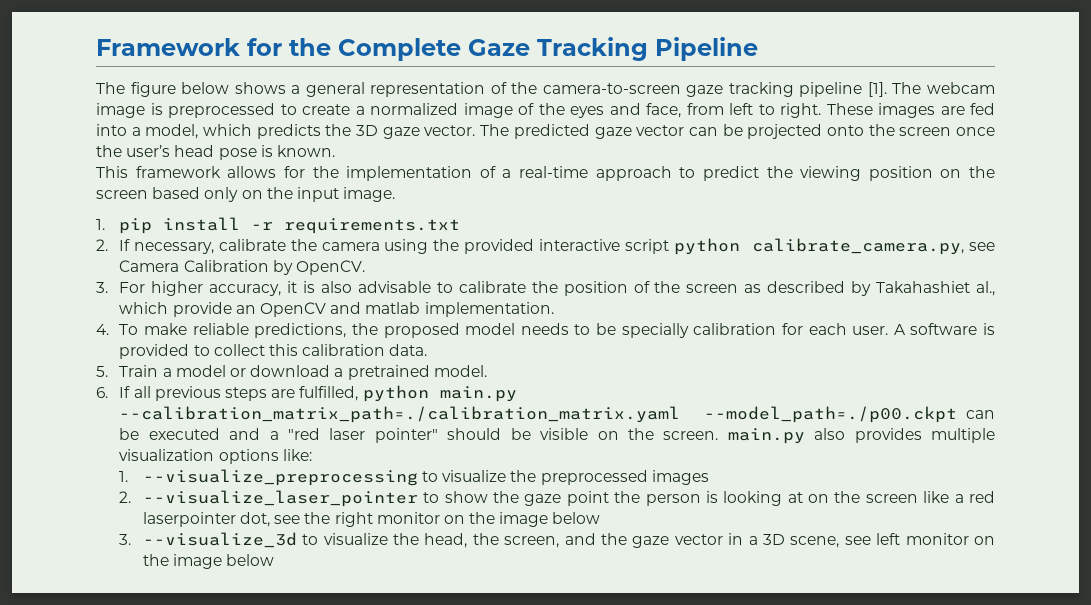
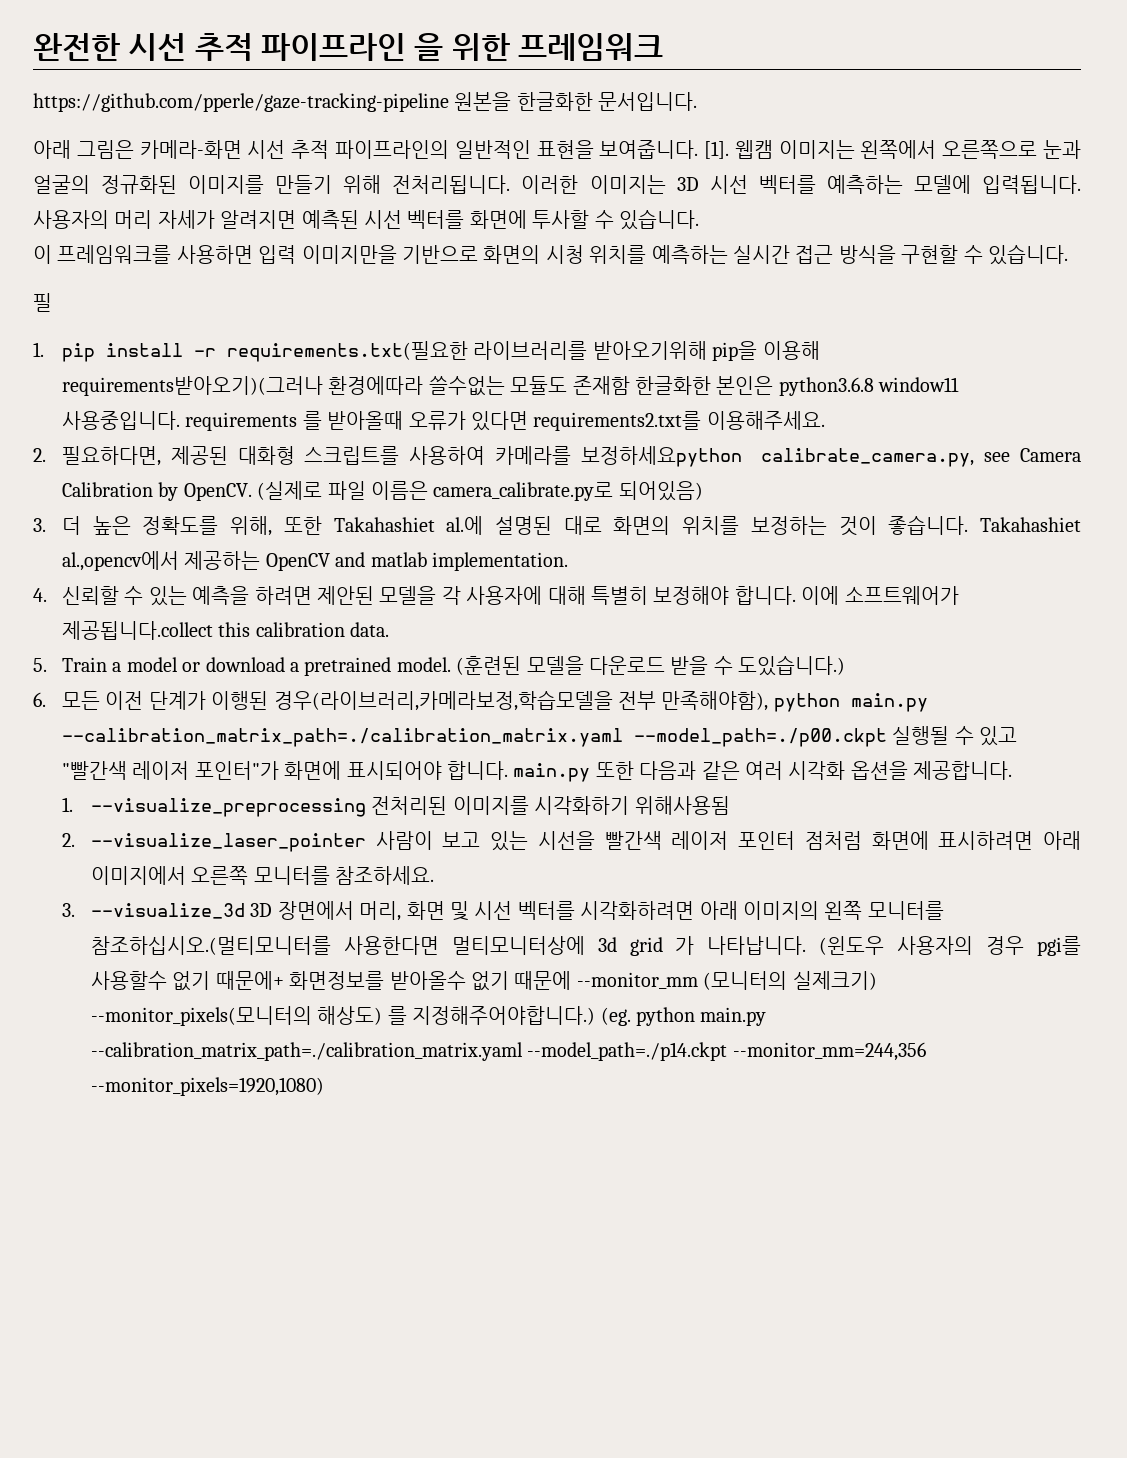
- Framework for the Complete Gaze Tracking Pipeline
- The figure below shows a general representation of the camera-to-screen gaze tracking pipeline [1]. The webcam image is preprocessed to create a normalized image of the eyes and face, from left to right. These images are fed into a model, which predicts the 3D gaze vector. The predicted gaze vector can be projected onto the screen once the user’s head pose is known.
- This framework allows for the implementation of a real-time approach to predict the viewing position on the screen based only on the input image.
- 1. pip install -r requirements.txt
- 2. If necessary, calibrate the camera using the provided interactive script python calibrate_camera.py, see Camera Calibration by OpenCV.
- 3. For higher accuracy, it is also advisable to calibrate the position of the screen as described by Takahashiet al., which provide an OpenCV and matlab implementation.
+ 완전한 시선 추적 파이프라인 을 위한 프레임워크
+ https://github.com/pperle/gaze-tracking-pipeline 원본을 한글화한 문서입니다.
+ 아래 그림은 카메라-화면 시선 추적 파이프라인의 일반적인 표현을 보여줍니다. [1]. 웹캠 이미지는 왼쪽에서 오른쪽으로 눈과 얼굴의 정규화된 이미지를 만들기 위해 전처리됩니다. 이러한 이미지는 3D 시선 벡터를 예측하는 모델에 입력됩니다. 사용자의 머리 자세가 알려지면 예측된 시선 벡터를 화면에 투사할 수 있습니다.
+ 이 프레임워크를 사용하면 입력 이미지만을 기반으로 화면의 시청 위치를 예측하는 실시간 접근 방식을 구현할 수 있습니다.
+ 필
+ 1. pip install -r requirements.txt(필요한 라이브러리를 받아오기위해 pip을 이용해 requirements받아오기)(그러나 환경에따라 쓸수없는 모듈도 존재함 한글화한 본인은 python3.6.8 window11 사용중입니다. requirements 를 받아올때 오류가 있다면 requirements2.txt를 이용해주세요.
+ 2. 필요하다면, 제공된 대화형 스크립트를 사용하여 카메라를 보정하세요python calibrate_camera.py, see Camera Calibration by OpenCV. (실제로 파일 이름은 camera_calibrate.py로 되어있음)
+ 3. 더 높은 정확도를 위해, 또한 Takahashiet al.에 설명된 대로 화면의 위치를 보정하는 것이 좋습니다. Takahashiet al.,opencv에서 제공하는 OpenCV and matlab implementation.
- 4. To make reliable predictions, the proposed model needs to be specially calibration for each user. A software is provided to collect this calibration data.
+ 4. 신뢰할 수 있는 예측을 하려면 제안된 모델을 각 사용자에 대해 특별히 보정해야 합니다. 이에 소프트웨어가 제공됩니다.collect this calibration data.
- 5. Train a model or download a pretrained model.
- 6. If all previous steps are fulfilled, python main.py --calibration_matrix_path=./calibration_matrix.yaml --model_path=./p00.ckpt can be executed and a "red laser pointer" should be visible on the screen. main.py also provides multiple visualization options like:
- 1. --visualize_preprocessing to visualize the preprocessed images
- 2. --visualize_laser_pointer to show the gaze point the person is looking at on the screen like a red laserpointer dot, see the right monitor on the image below
- 3. --visualize_3d to visualize the head, the screen, and the gaze vector in a 3D scene, see left monitor on the image below
+ 5. Train a model or download a pretrained model. (훈련된 모델을 다운로드 받을 수 도있습니다.)
+ 6. 모든 이전 단계가 이행된 경우(라이브러리,카메라보정,학습모델을 전부 만족해야함), python main.py --calibration_matrix_path=./calibration_matrix.yaml --model_path=./p00.ckpt 실행될 수 있고 "빨간색 레이저 포인터"가 화면에 표시되어야 합니다. main.py 또한 다음과 같은 여러 시각화 옵션을 제공합니다.
+ 1. --visualize_preprocessing 전처리된 이미지를 시각화하기 위해사용됨
+ 2. --visualize_laser_pointer 사람이 보고 있는 시선을 빨간색 레이저 포인터 점처럼 화면에 표시하려면 아래 이미지에서 오른쪽 모니터를 참조하세요.
+ 3. --visualize_3d 3D 장면에서 머리, 화면 및 시선 벡터를 시각화하려면 아래 이미지의 왼쪽 모니터를 참조하십시오.(멀티모니터를 사용한다면 멀티모니터상에 3d grid 가 나타납니다. (윈도우 사용자의 경우 pgi를 사용할수 없기 때문에+ 화면정보를 받아올수 없기 때문에 --monitor_mm (모니터의 실제크기) --monitor_pixels(모니터의 해상도) 를 지정해주어야합니다.) (eg. python main.py --calibration_matrix_path=./calibration_matrix.yaml --model_path=./p14.ckpt --monitor_mm=244,356 --monitor_pixels=1920,1080)

